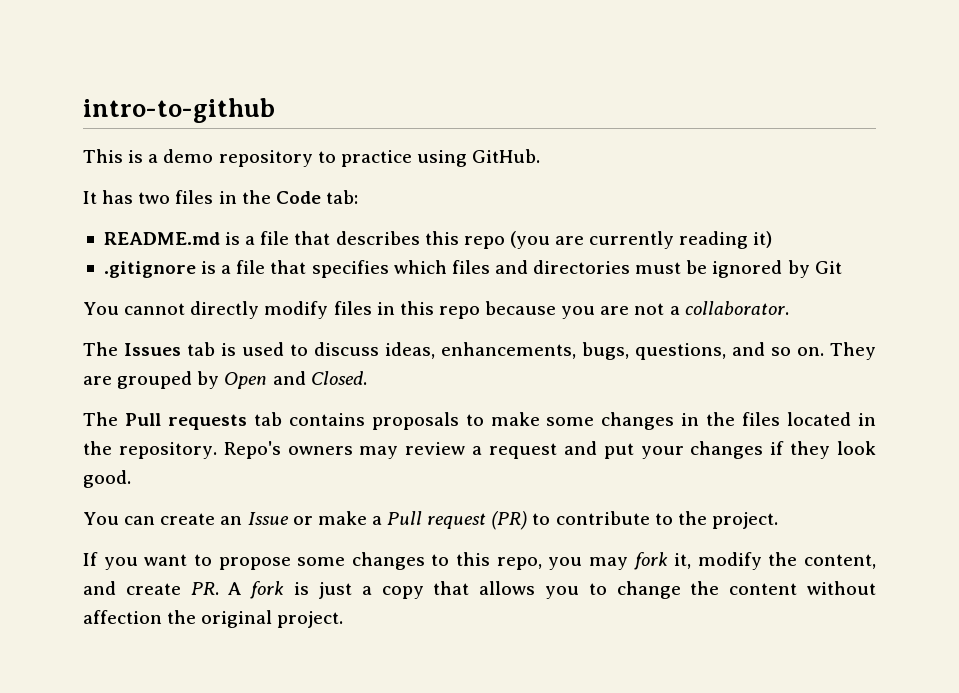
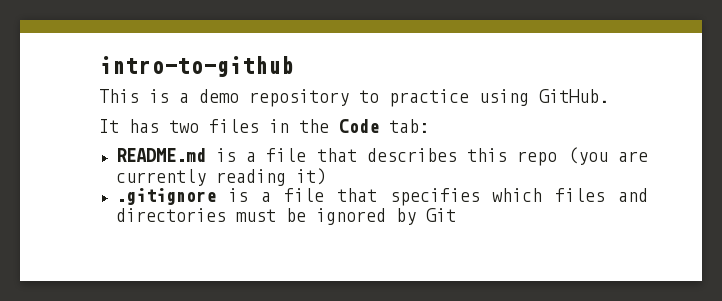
- You cannot directly modify files in this repo because you are not a collaborator.
- The Issues tab is used to discuss ideas, enhancements, bugs, questions, and so on. They are grouped by Open and Closed.
- The Pull requests tab contains proposals to make some changes in the files located in the repository. Repo's owners may review a request and put your changes if they look good.
- You can create an Issue or make a Pull request (PR) to contribute to the project.
- If you want to propose some changes to this repo, you may fork it, modify the content, and create PR. A fork is just a copy that allows you to change the content without affection the original project.

